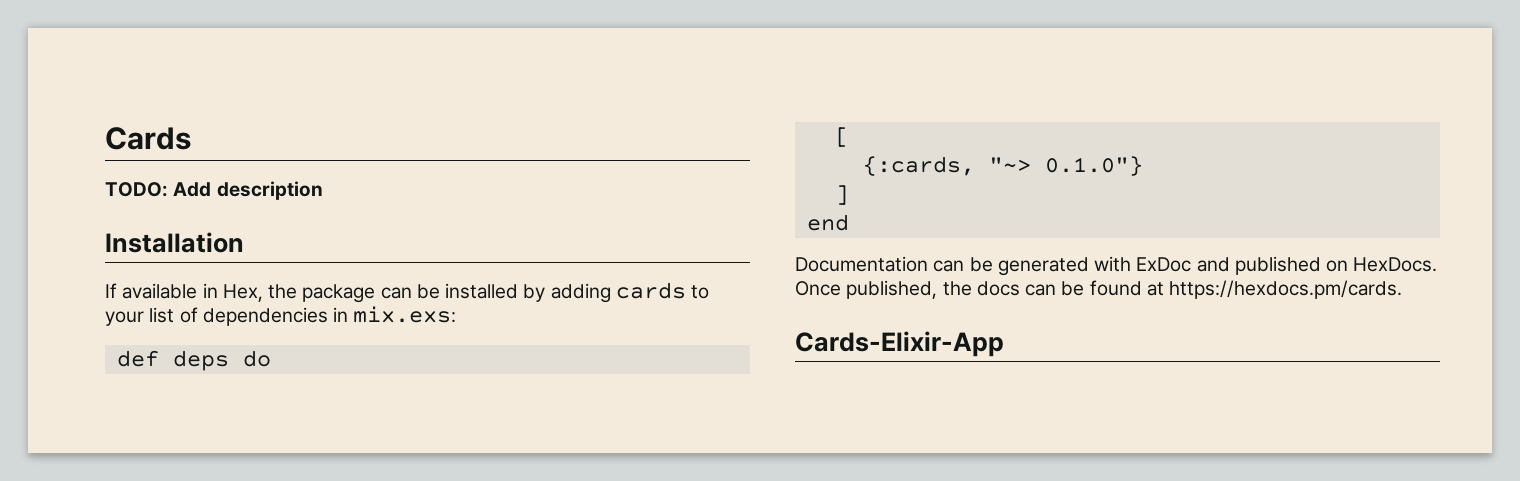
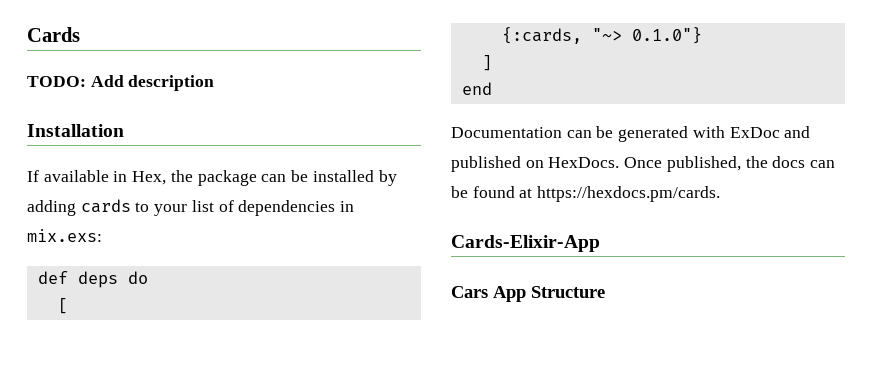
+ Cars App Structure

